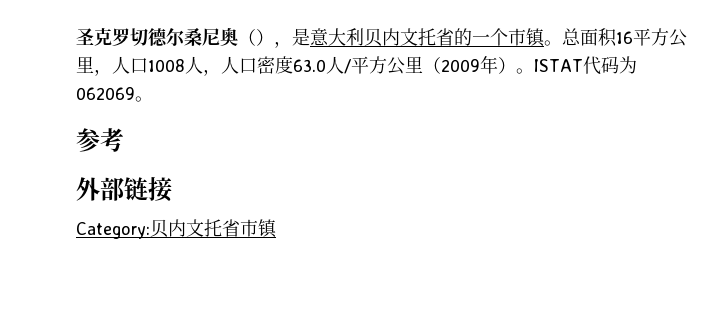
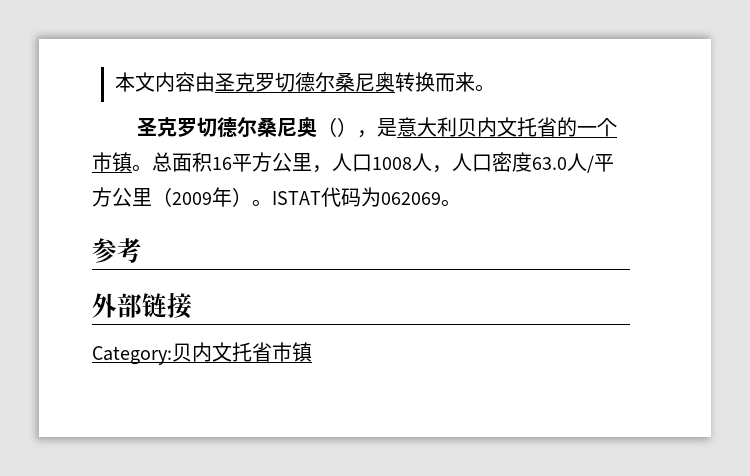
+ 本文内容由圣克罗切德尔桑尼奥转换而来。

